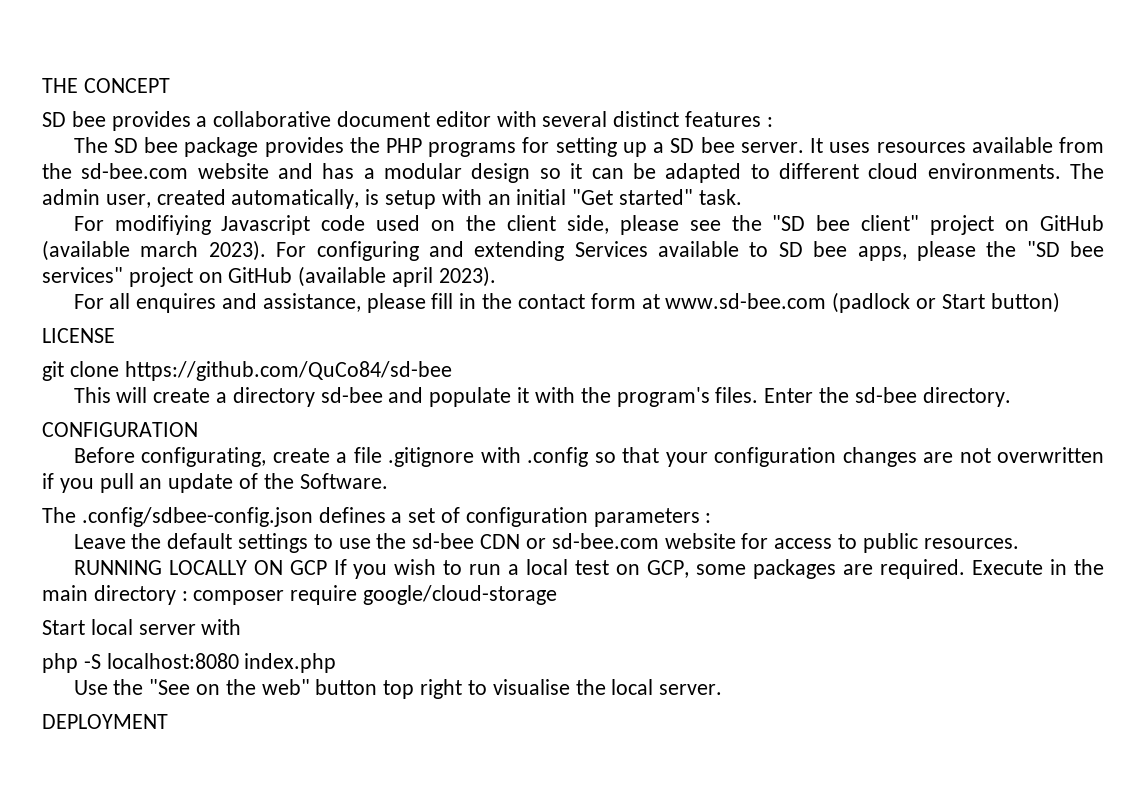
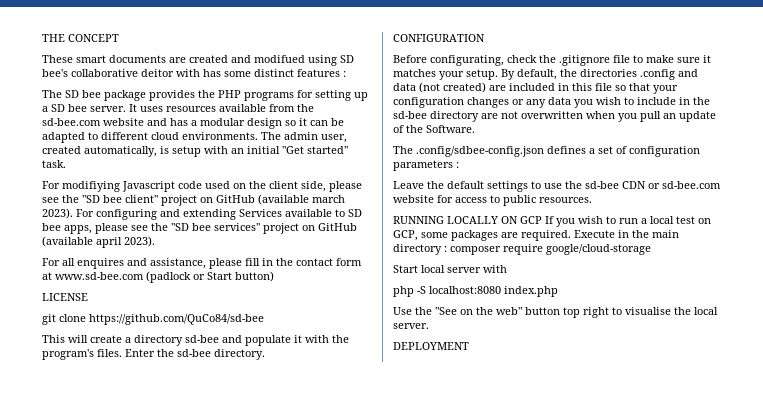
- SD bee provides a collaborative document editor with several distinct features :
+ These smart documents are created and modifued using SD bee's collaborative deitor with has some distinct features :
- For configuring and extending Services available to SD bee apps, please the "SD bee services" project on GitHub (available april 2023).
+ For configuring and extending Services available to SD bee apps, please see the "SD bee services" project on GitHub (available april 2023).
- Before configurating, create a file .gitignore with .config so that your configuration changes are not overwritten if you pull an update of the Software.
+ Before configurating, check the .gitignore file to make sure it matches your setup. By default, the directories .config and data (not created) are included in this file so that your configuration changes or any data you wish to include in the sd-bee directory are not overwritten when you pull an update of the Software.

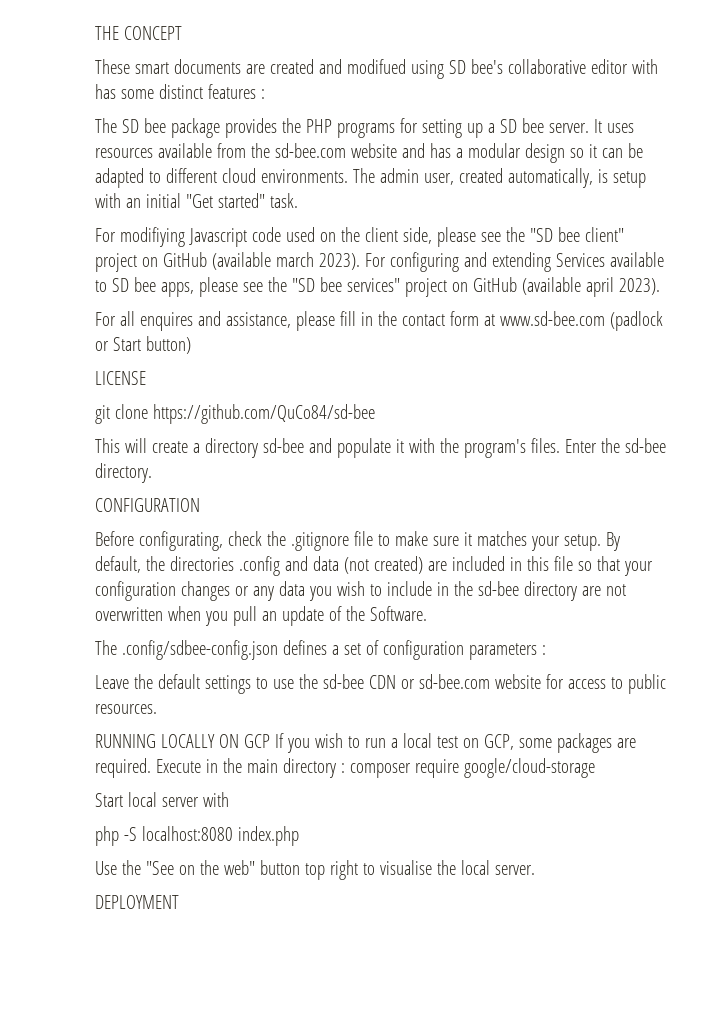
- These smart documents are created and modifued using SD bee's collaborative deitor with has some distinct features :
+ These smart documents are created and modifued using SD bee's collaborative editor with has some distinct features :

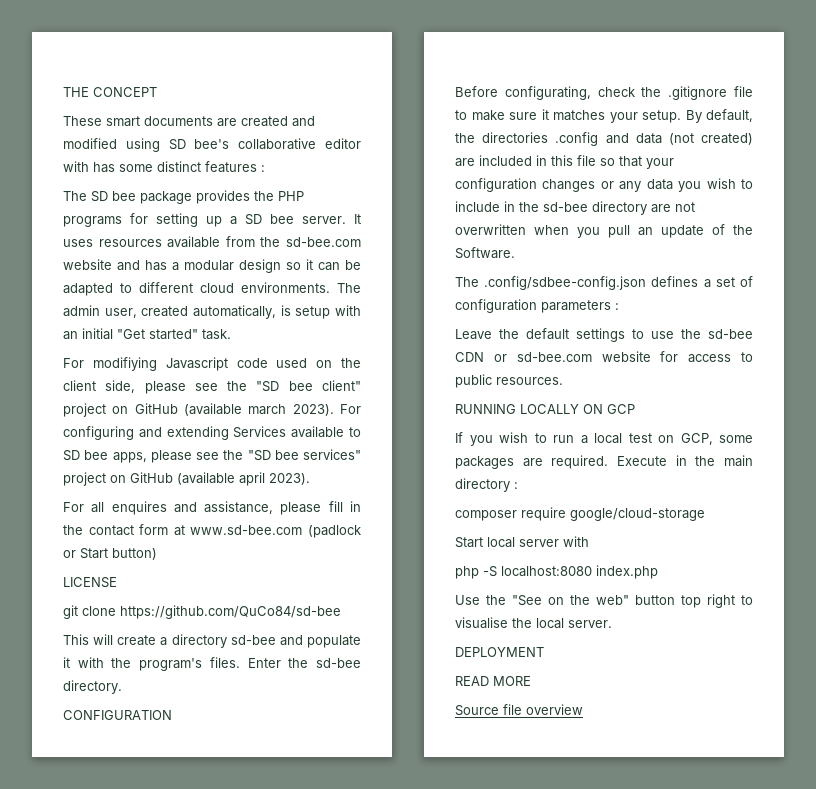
- These smart documents are created and modifued using SD bee's collaborative editor with has some distinct features :
+ These smart documents are created and modified using SD bee's collaborative editor with has some distinct features :
- RUNNING LOCALLY ON GCP If you wish to run a local test on GCP, some packages are required.
+ RUNNING LOCALLY ON GCP
+ If you wish to run a local test on GCP, some packages are required.
- Execute in the main directory : composer require google/cloud-storage
+ Execute in the main directory :
+ composer require google/cloud-storage
+ READ MORE
+ Source file overview

